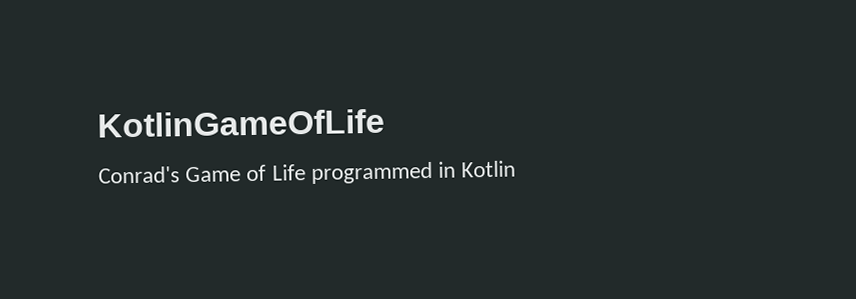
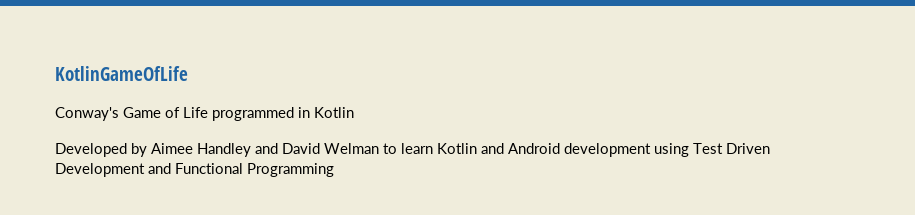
- Conrad's Game of Life programmed in Kotlin
+ Conway's Game of Life programmed in Kotlin
+ Developed by Aimee Handley and David Welman to learn Kotlin and Android development using Test Driven Development and Functional Programming

